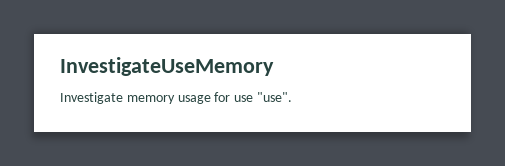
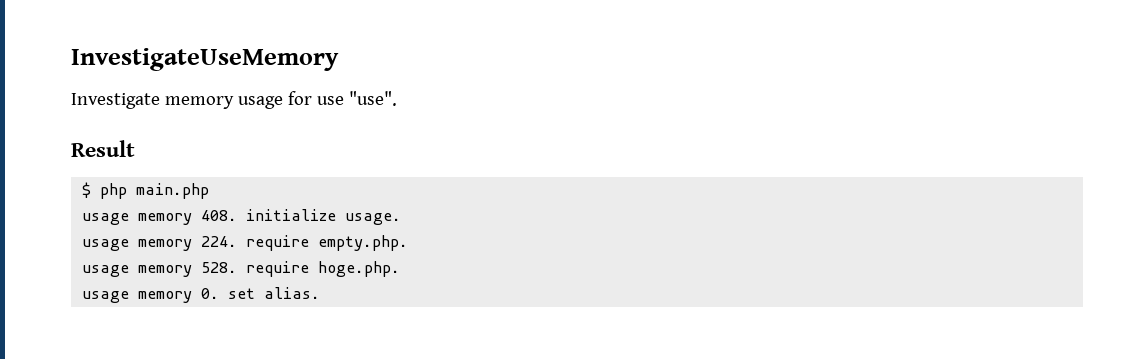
+ Result
+ $ php main.php
+ usage memory 408. initialize usage.
+ usage memory 224. require empty.php.
+ usage memory 528. require hoge.php.
+ usage memory 0. set alias.

